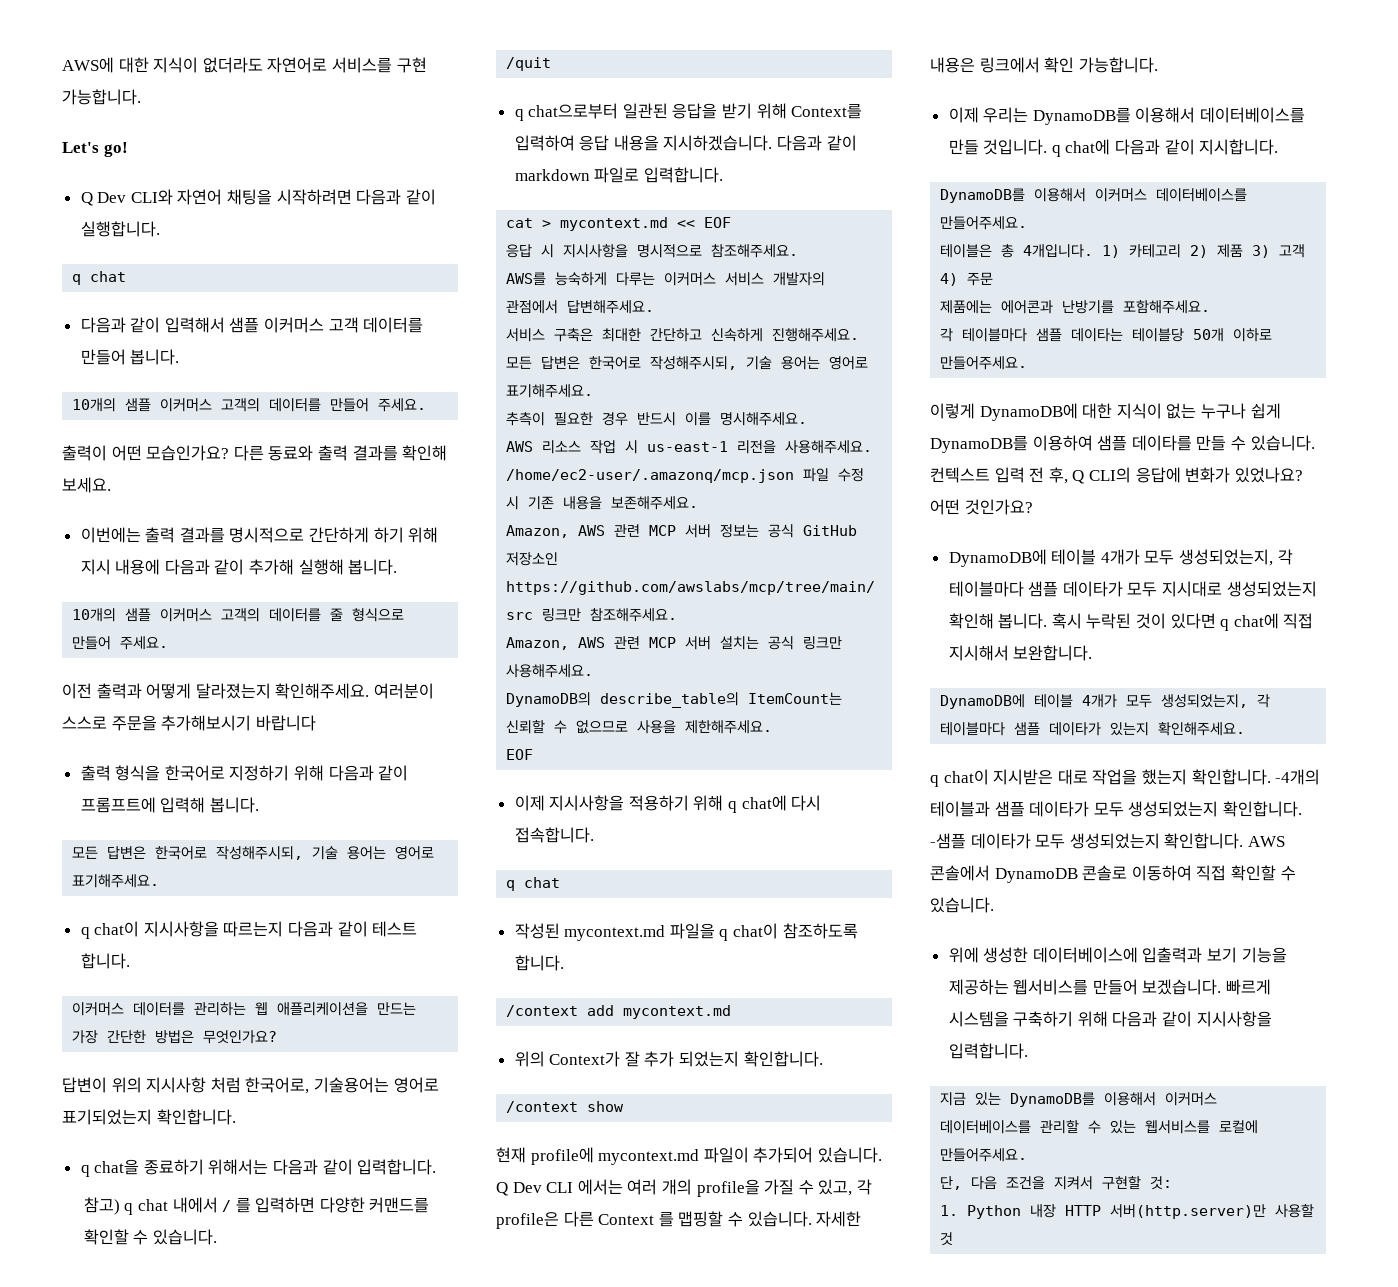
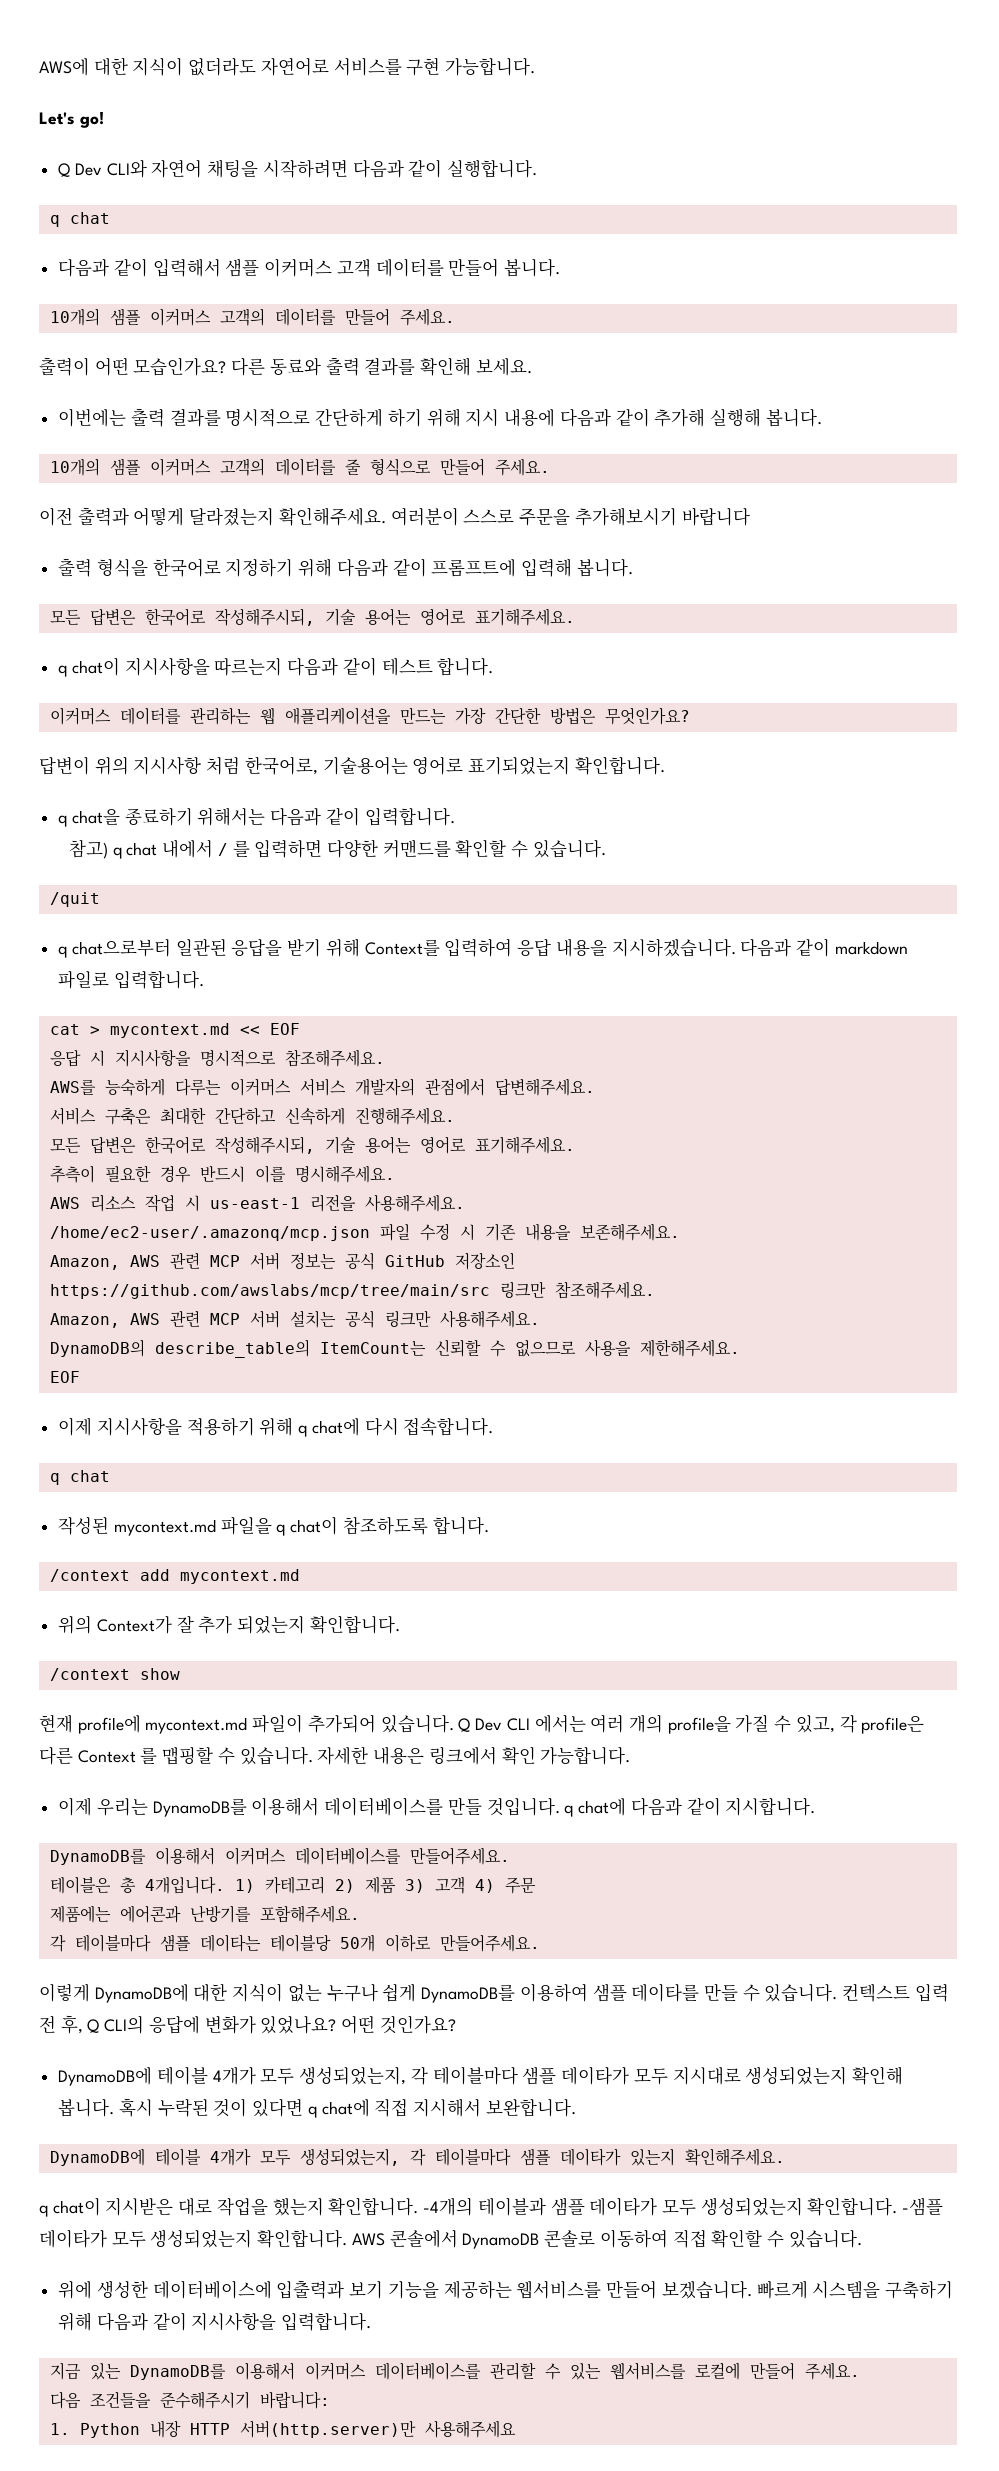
- 지금 있는 DynamoDB를 이용해서 이커머스 데이터베이스를 관리할 수 있는 웹서비스를 로컬에 만들어주세요.
- 단, 다음 조건을 지켜서 구현할 것:
+ 지금 있는 DynamoDB를 이용해서 이커머스 데이터베이스를 관리할 수 있는 웹서비스를 로컬에 만들어 주세요.
+ 다음 조건들을 준수해주시기 바랍니다:
- 1. Python 내장 HTTP 서버(http.server)만 사용할 것
+ 1. Python 내장 HTTP 서버(http.server)만 사용해주세요

